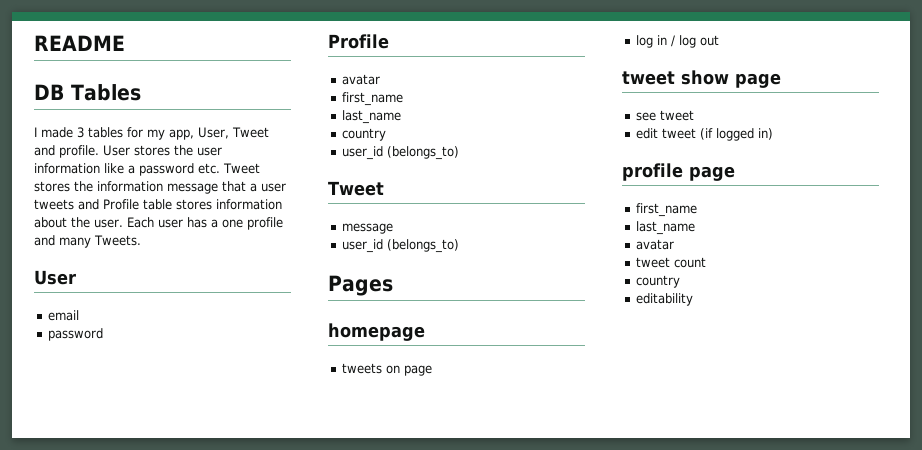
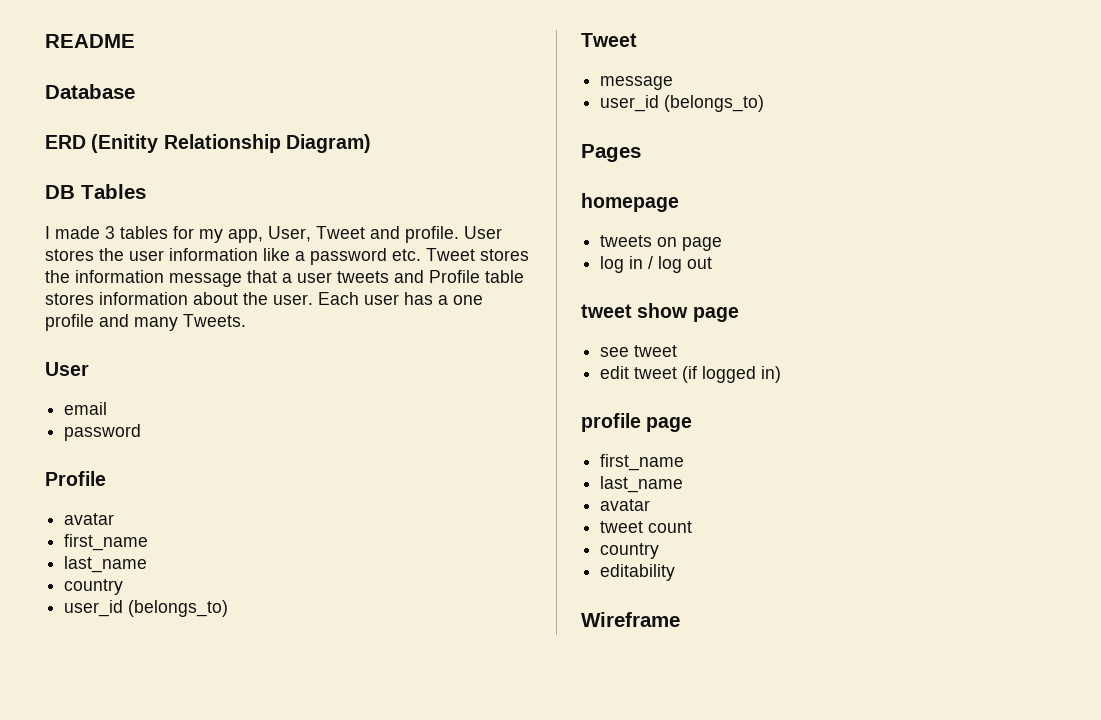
+ Database
+ ERD (Enitity Relationship Diagram)
+ Wireframe

